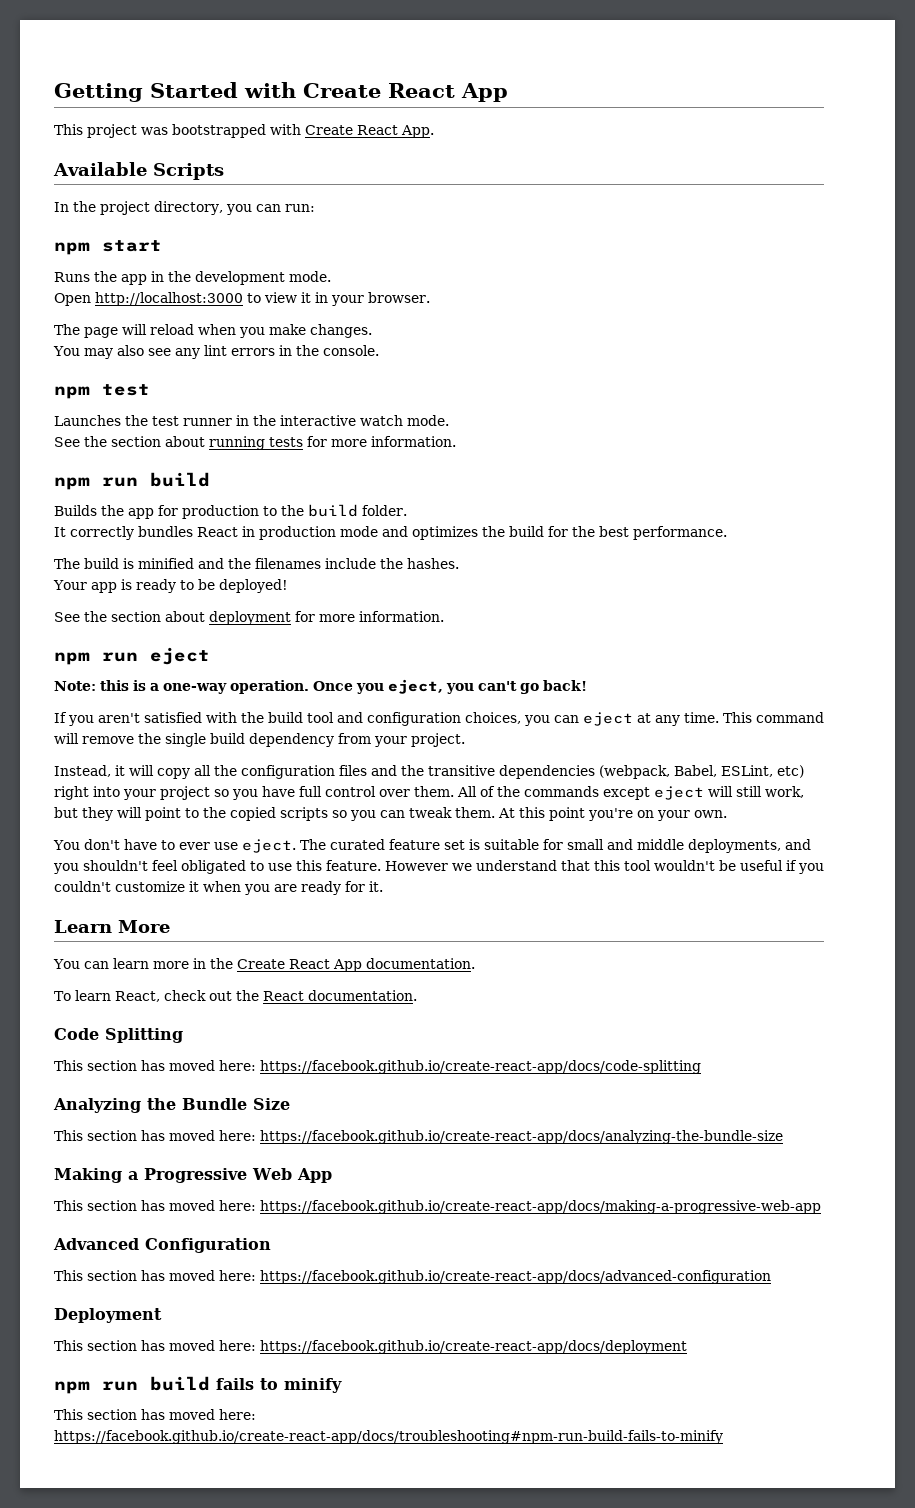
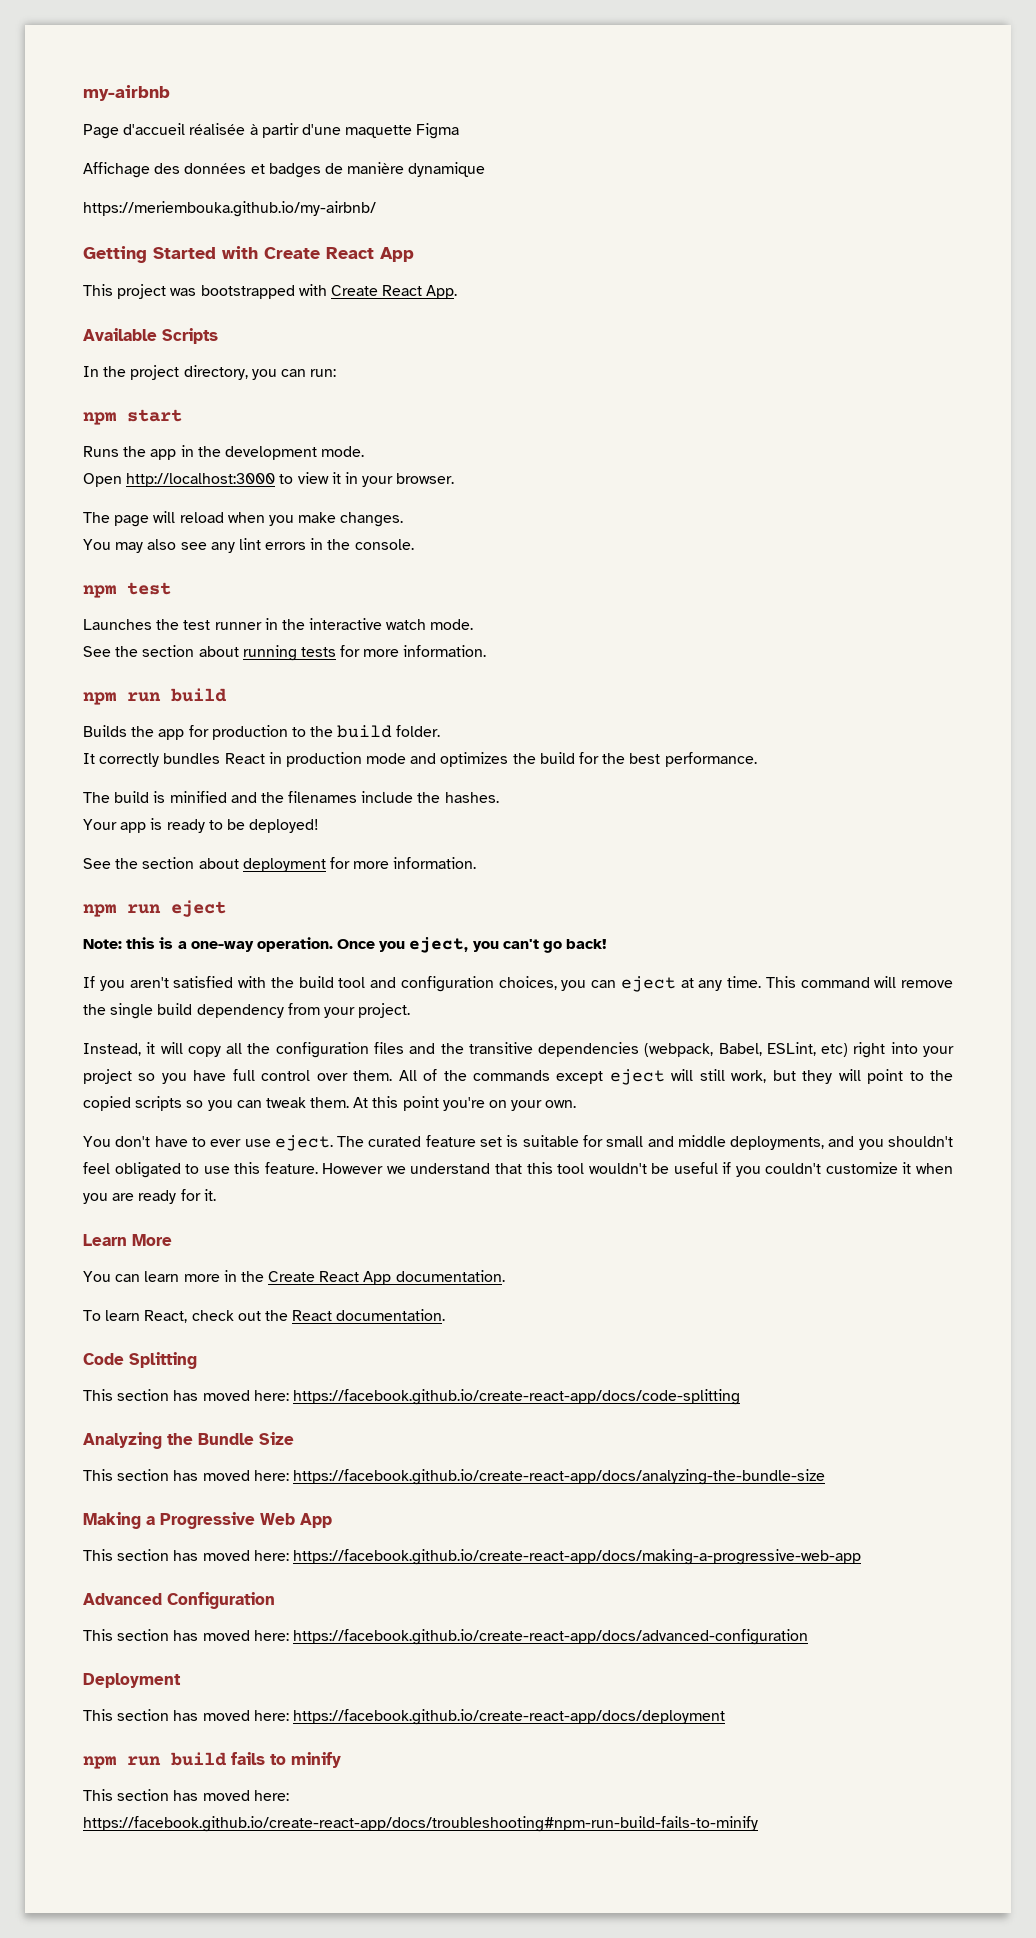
+ my-airbnb
+ Page d'accueil réalisée à partir d'une maquette Figma
+ Affichage des données et badges de manière dynamique
+ https://meriembouka.github.io/my-airbnb/

